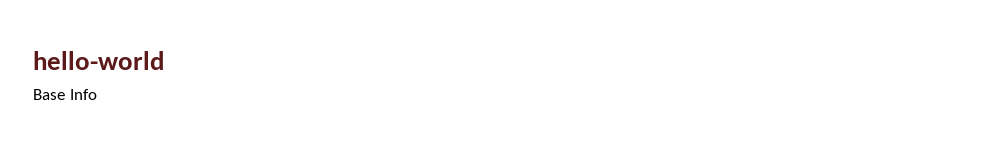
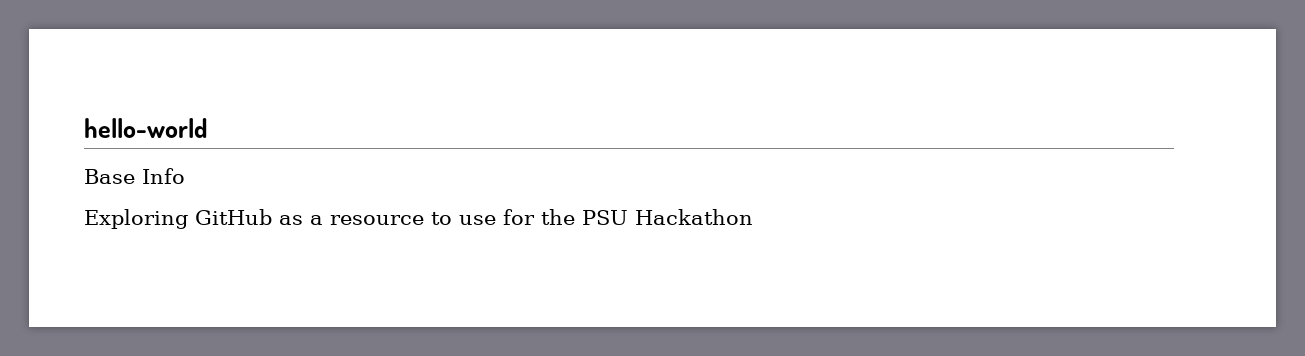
+ Exploring GitHub as a resource to use for the PSU Hackathon

